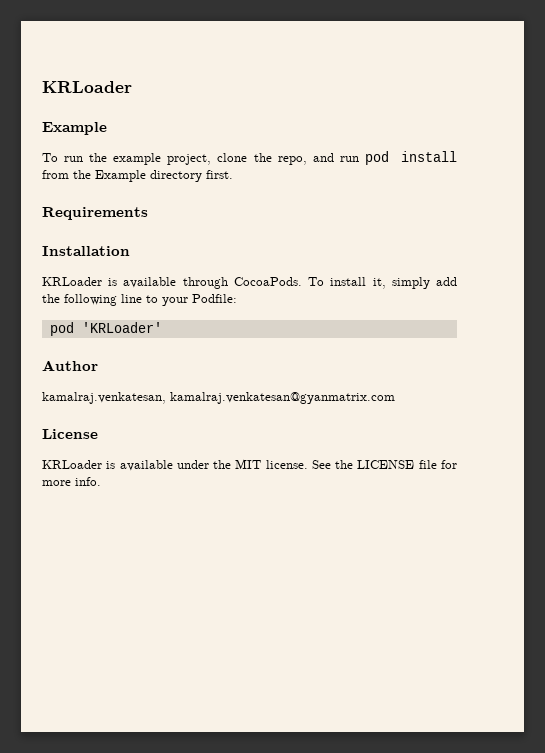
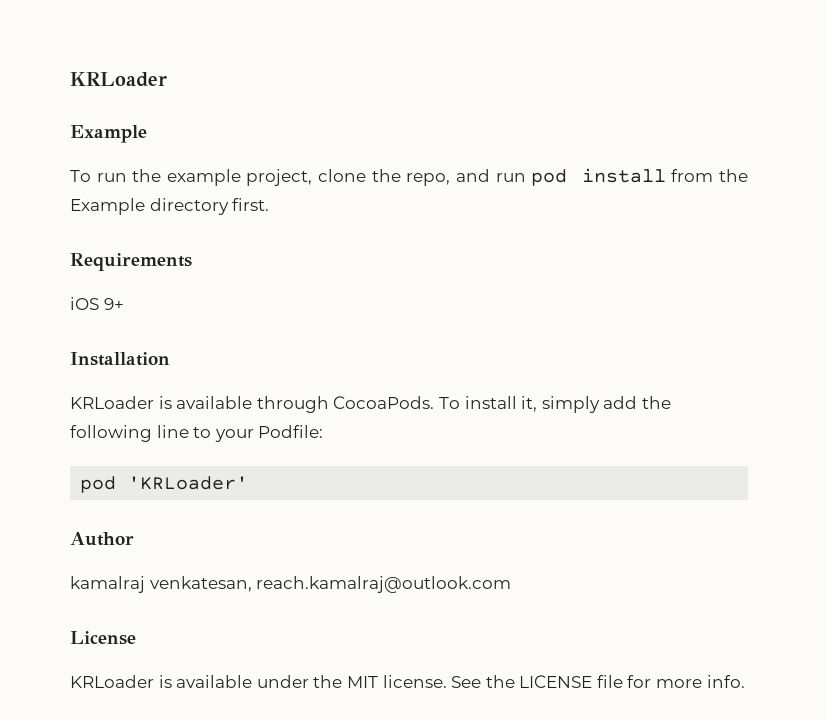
+ iOS 9+
- kamalraj.venkatesan, kamalraj.venkatesan@gyanmatrix.com
+ kamalraj venkatesan, reach.kamalraj@outlook.com

